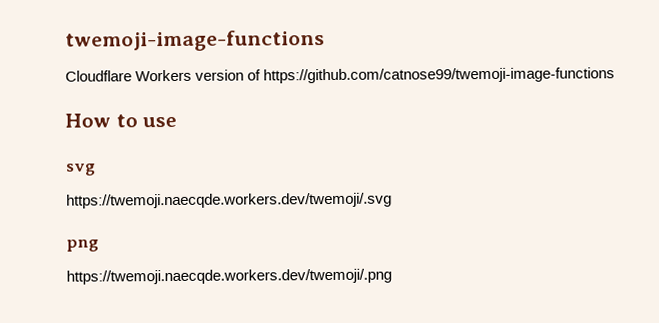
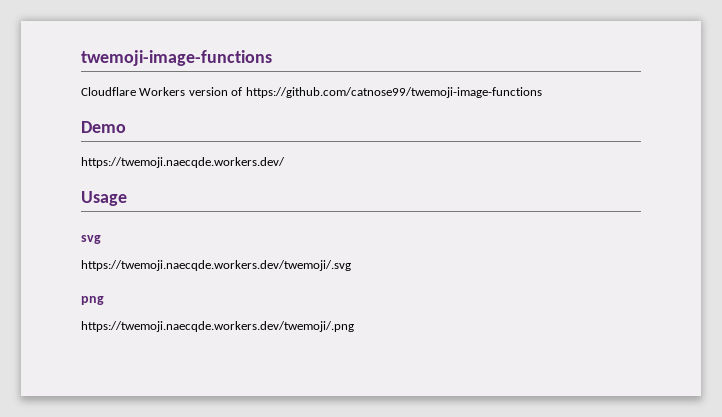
- How to use
+ Demo
+ https://twemoji.naecqde.workers.dev/
+ Usage

